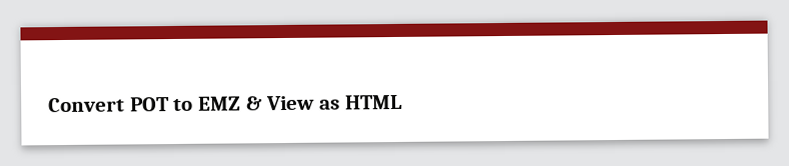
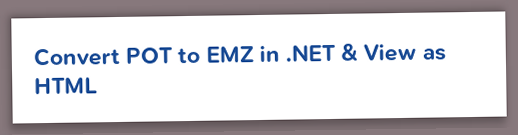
- Convert POT to EMZ & View as HTML
+ Convert POT to EMZ in .NET & View as HTML

